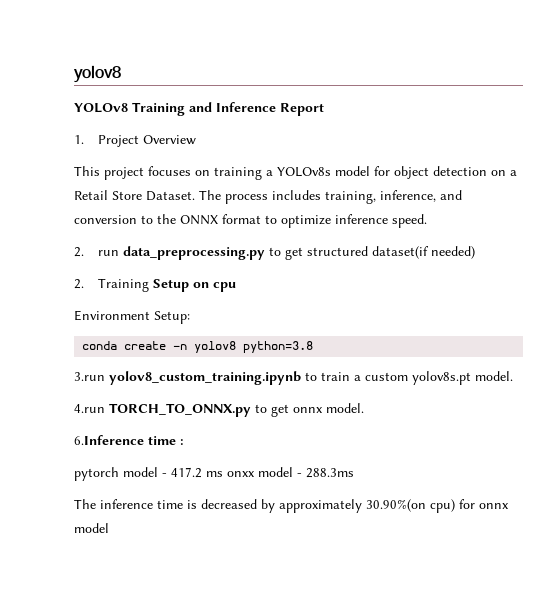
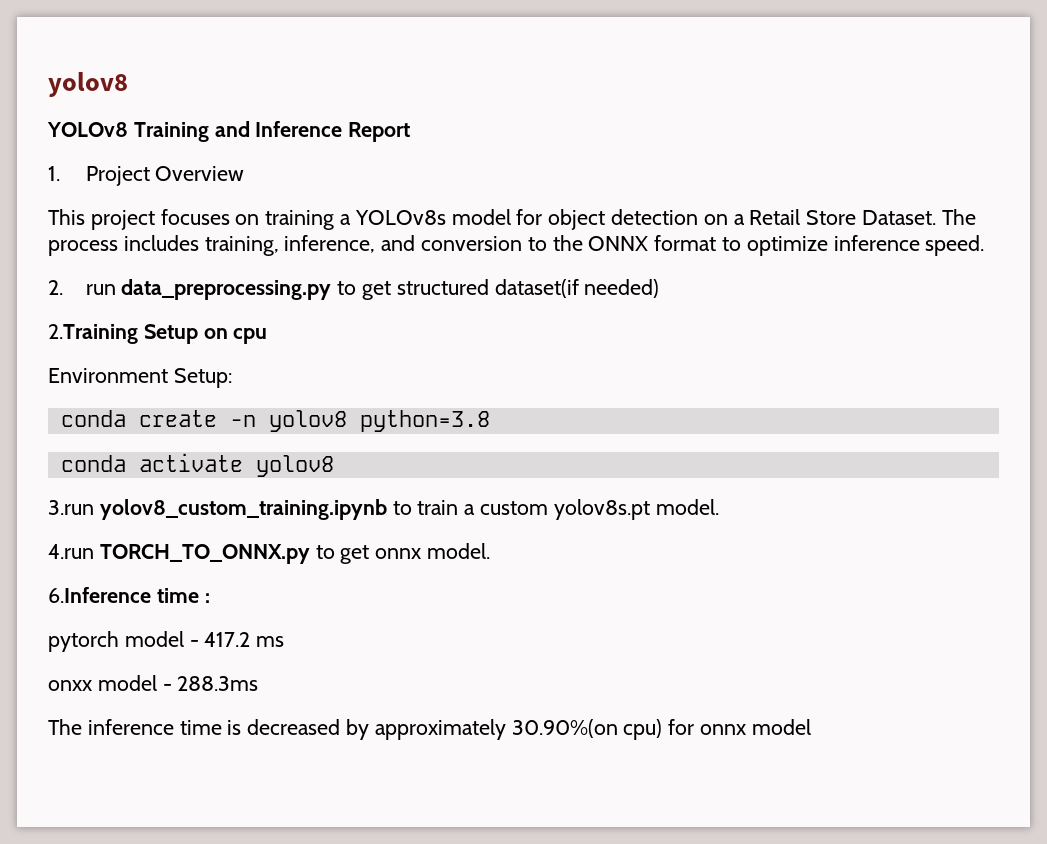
- 2. Training Setup on cpu
+ 2.Training Setup on cpu
+ conda activate yolov8
- pytorch model - 417.2 ms onxx model - 288.3ms
+ pytorch model - 417.2 ms
+ onxx model - 288.3ms

